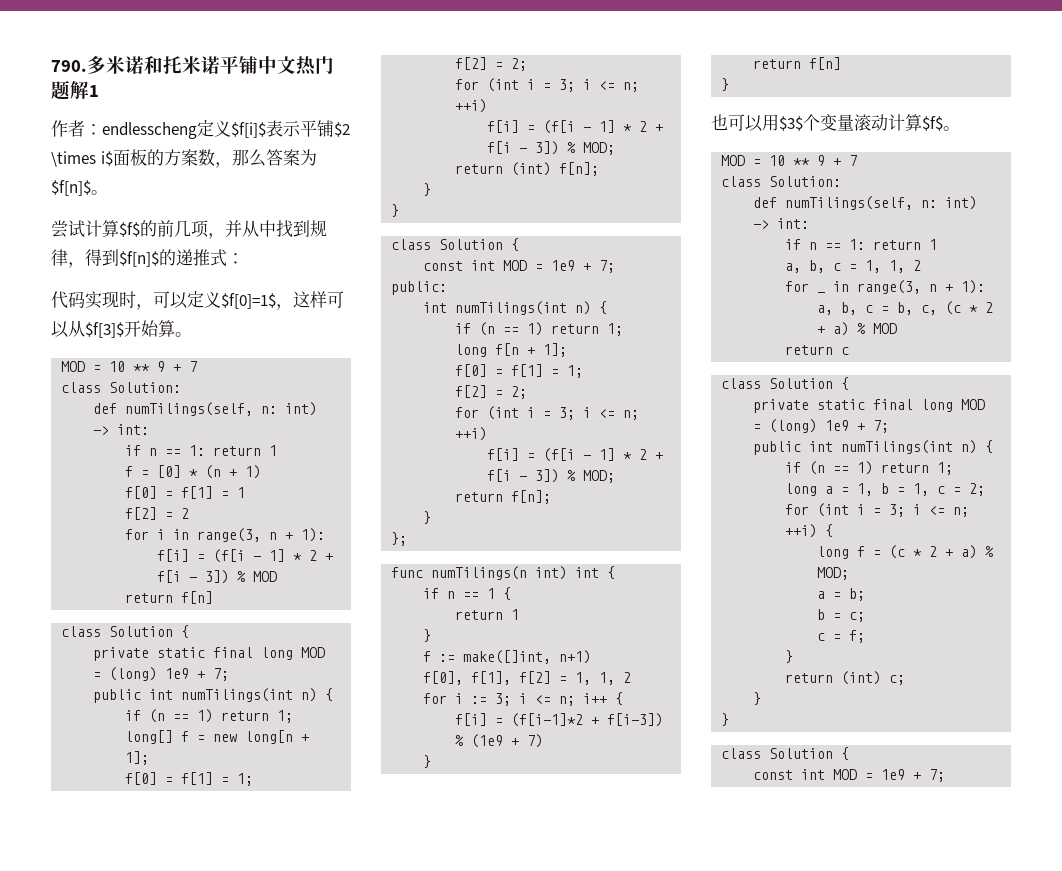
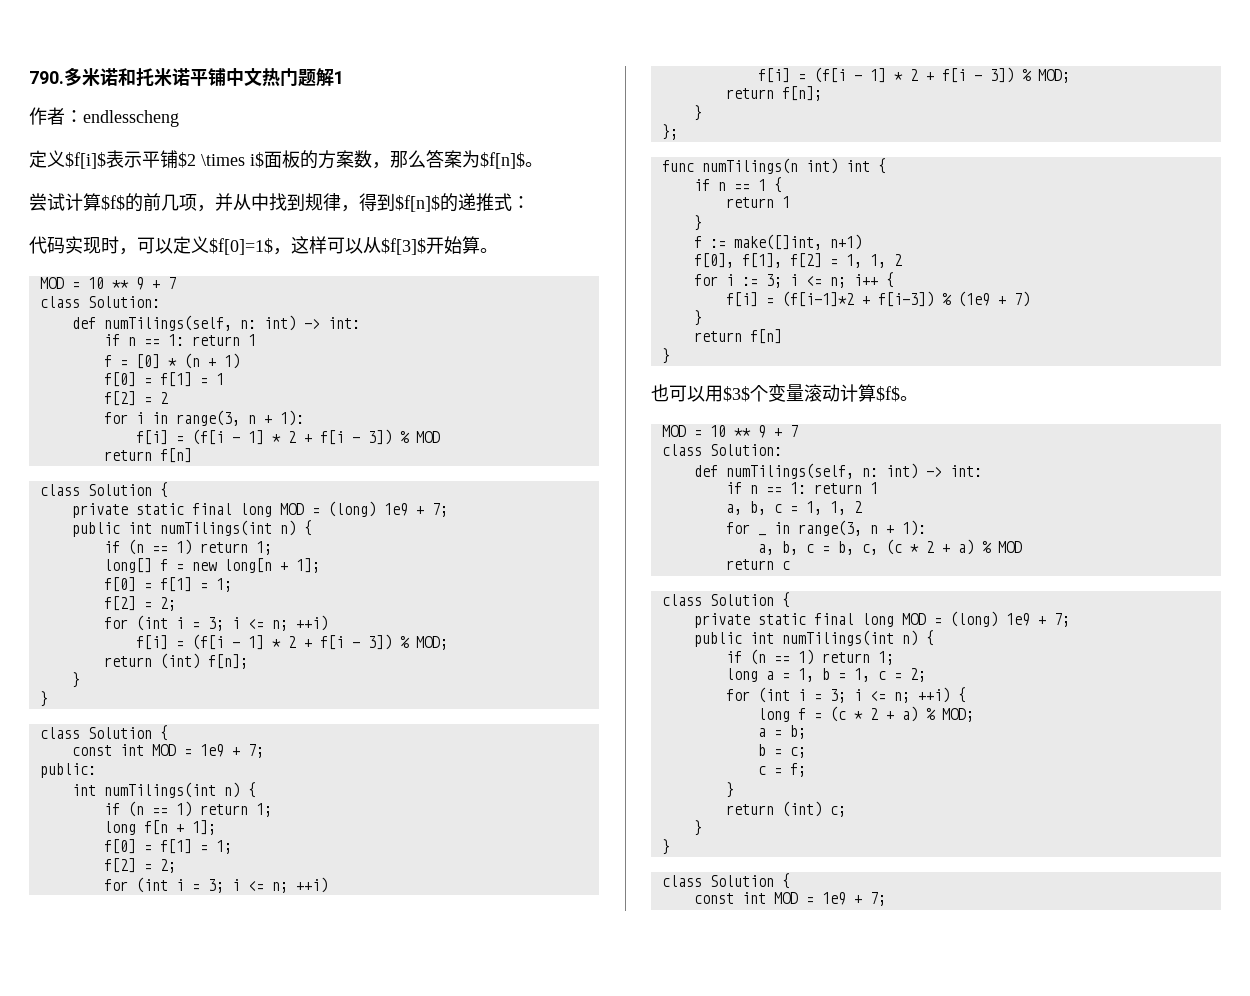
- 作者：endlesscheng定义$f[i]$表示平铺$2 \times i$面板的方案数，那么答案为$f[n]$。
+ 作者：endlesscheng
+ 定义$f[i]$表示平铺$2 \times i$面板的方案数，那么答案为$f[n]$。

